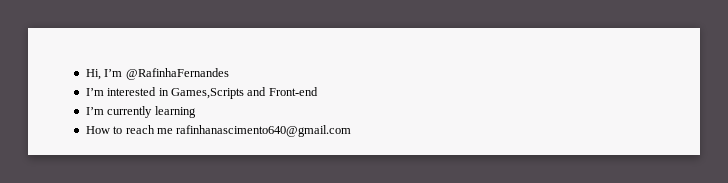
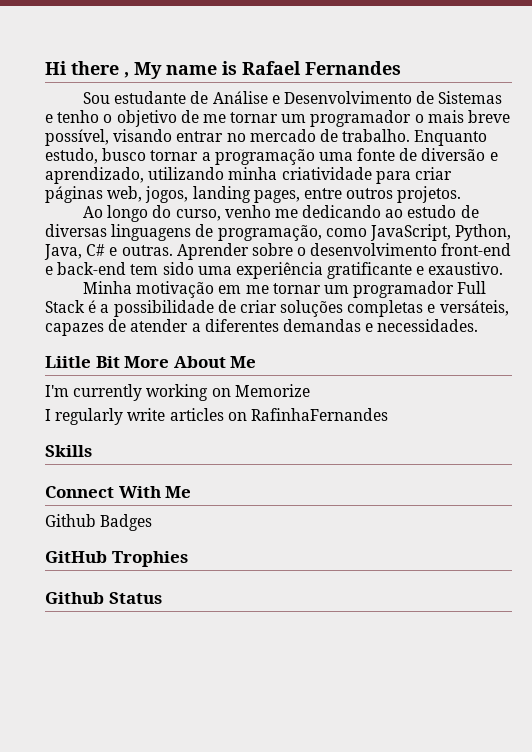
- Hi, I’m @RafinhaFernandes
- I’m interested in Games,Scripts and Front-end
- I’m currently learning
- How to reach me rafinhanascimento640@gmail.com
+ Hi there , My name is Rafael Fernandes
+ Sou estudante de Análise e Desenvolvimento de Sistemas e tenho o objetivo de me tornar um programador o mais breve possível, visando entrar no mercado de trabalho. Enquanto estudo, busco tornar a programação uma fonte de diversão e aprendizado, utilizando minha criatividade para criar páginas web, jogos, landing pages, entre outros projetos.
+ Ao longo do curso, venho me dedicando ao estudo de diversas linguagens de programação, como JavaScript, Python, Java, C# e outras. Aprender sobre o desenvolvimento front-end e back-end tem sido uma experiência gratificante e exaustivo.
+ Minha motivação em me tornar um programador Full Stack é a possibilidade de criar soluções completas e versáteis, capazes de atender a diferentes demandas e necessidades.
+ Liitle Bit More About Me
+ I'm currently working on Memorize
+ I regularly write articles on RafinhaFernandes
+ Skills
+ Connect With Me
+ Github Badges
+ GitHub Trophies
+ Github Status

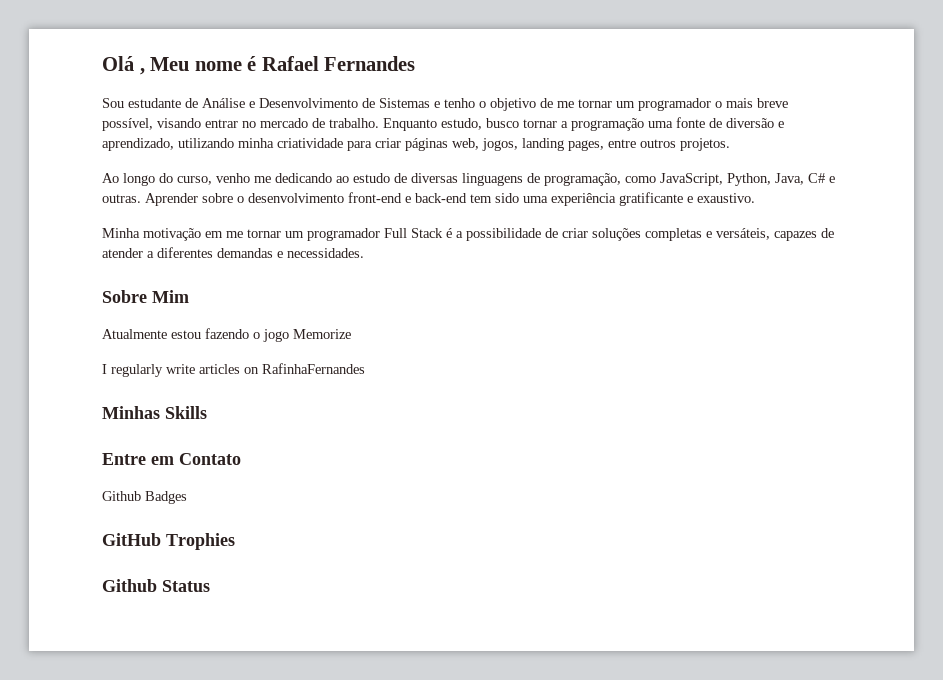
- Hi there , My name is Rafael Fernandes
+ Olá , Meu nome é Rafael Fernandes
- Liitle Bit More About Me
- I'm currently working on Memorize
+ Sobre Mim
+ Atualmente estou fazendo o jogo Memorize
- Skills
+ Minhas Skills
- Connect With Me
+ Entre em Contato

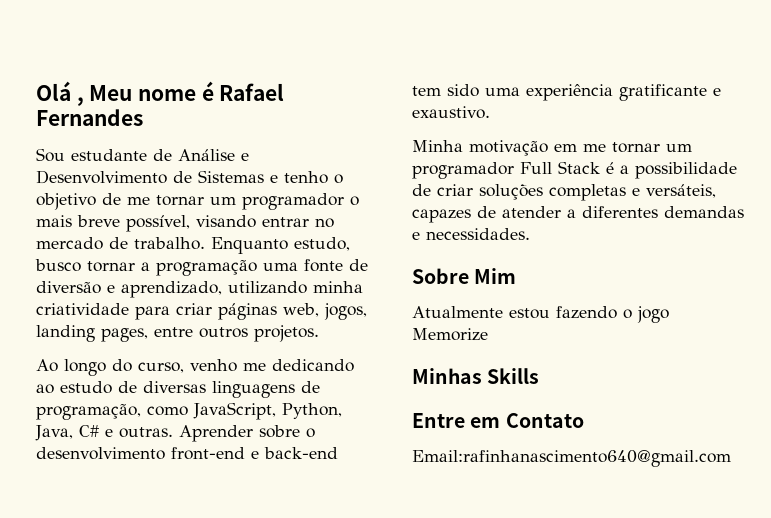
- I regularly write articles on RafinhaFernandes
- Github Badges
- GitHub Trophies
- Github Status
+ Email:rafinhanascimento640@gmail.com

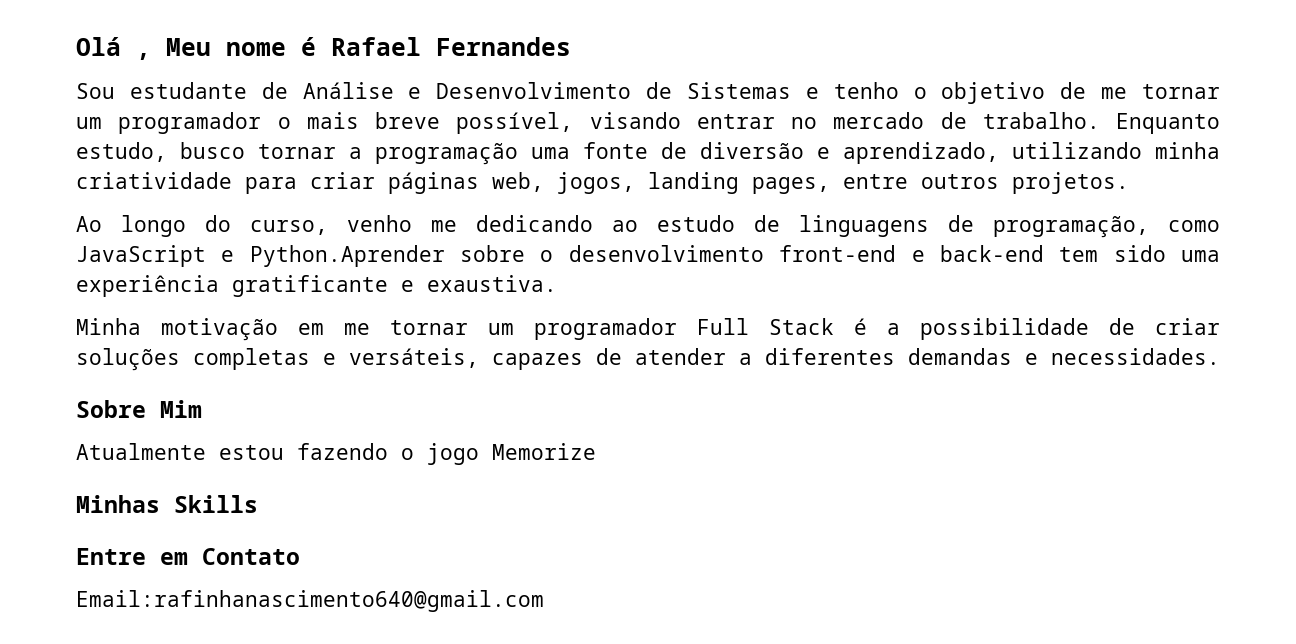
- Ao longo do curso, venho me dedicando ao estudo de diversas linguagens de programação, como JavaScript, Python, Java, C# e outras. Aprender sobre o desenvolvimento front-end e back-end tem sido uma experiência gratificante e exaustivo.
+ Ao longo do curso, venho me dedicando ao estudo de linguagens de programação, como JavaScript e Python.Aprender sobre o desenvolvimento front-end e back-end tem sido uma experiência gratificante e exaustiva.

